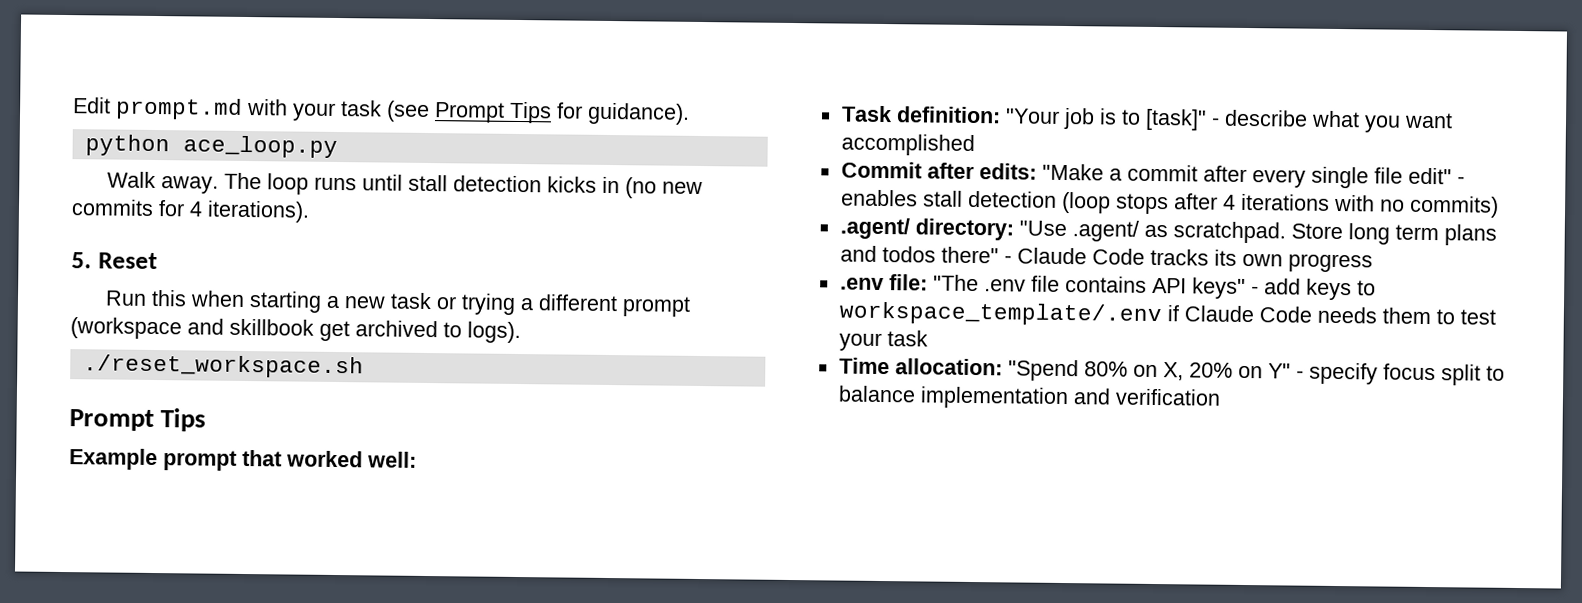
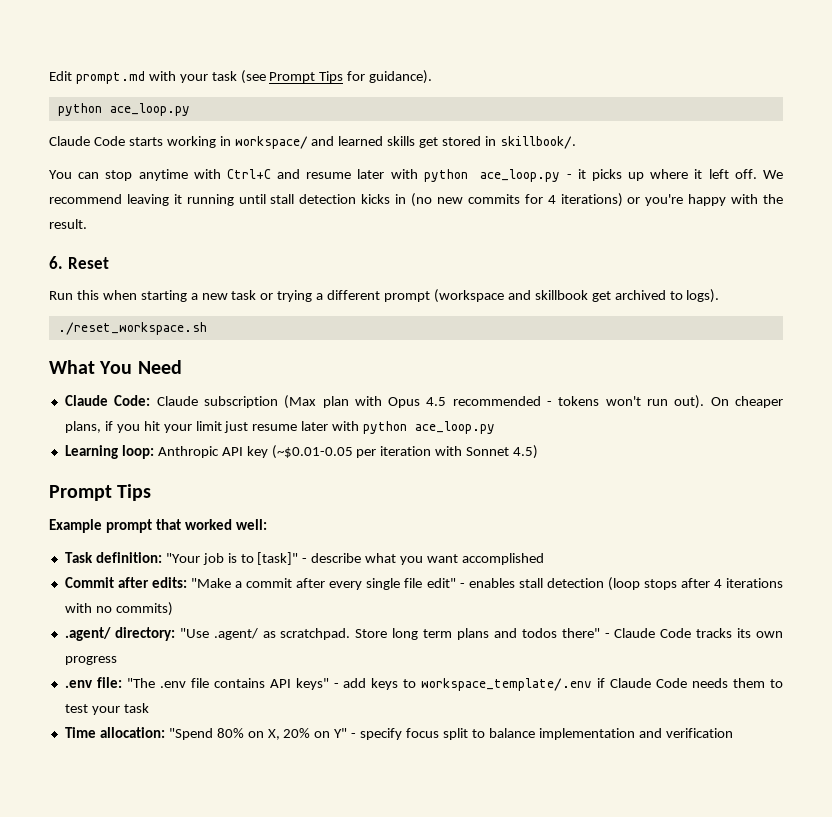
- Walk away. The loop runs until stall detection kicks in (no new commits for 4 iterations).
- 5. Reset
+ Claude Code starts working in workspace/ and learned skills get stored in skillbook/.
+ You can stop anytime with Ctrl+C and resume later with python ace_loop.py - it picks up where it left off. We recommend leaving it running until stall detection kicks in (no new commits for 4 iterations) or you're happy with the result.
+ 6. Reset
+ What You Need
+ Claude Code: Claude subscription (Max plan with Opus 4.5 recommended - tokens won't run out). On cheaper plans, if you hit your limit just resume later with python ace_loop.py
+ Learning loop: Anthropic API key (~$0.01-0.05 per iteration with Sonnet 4.5)

